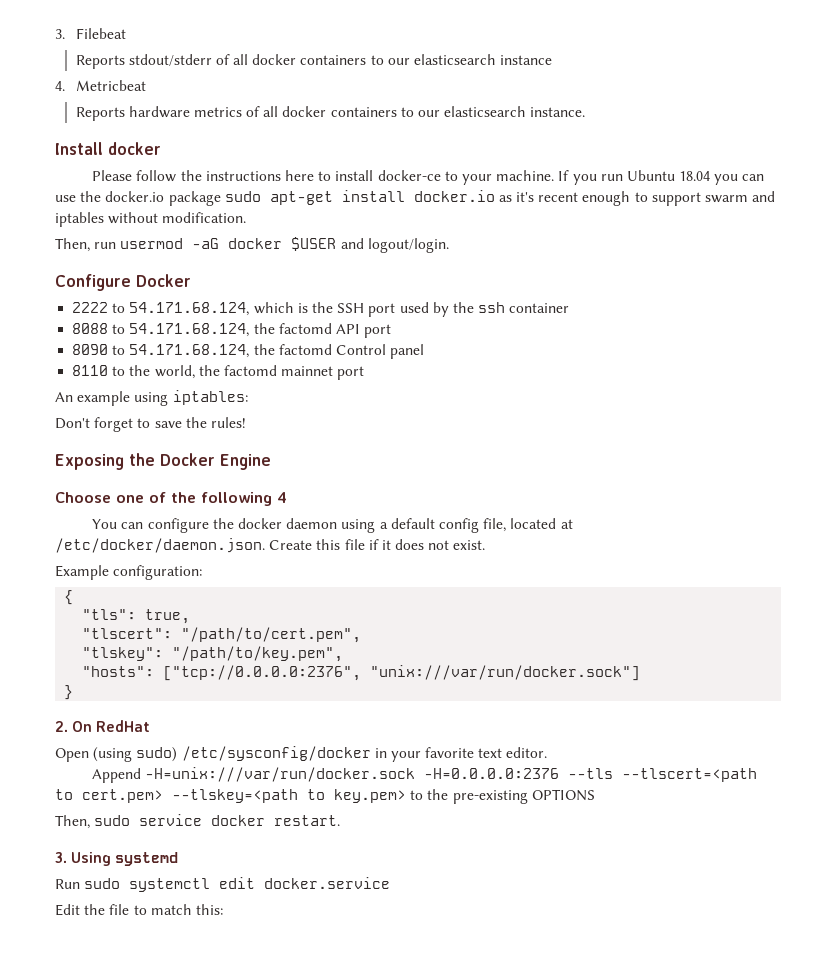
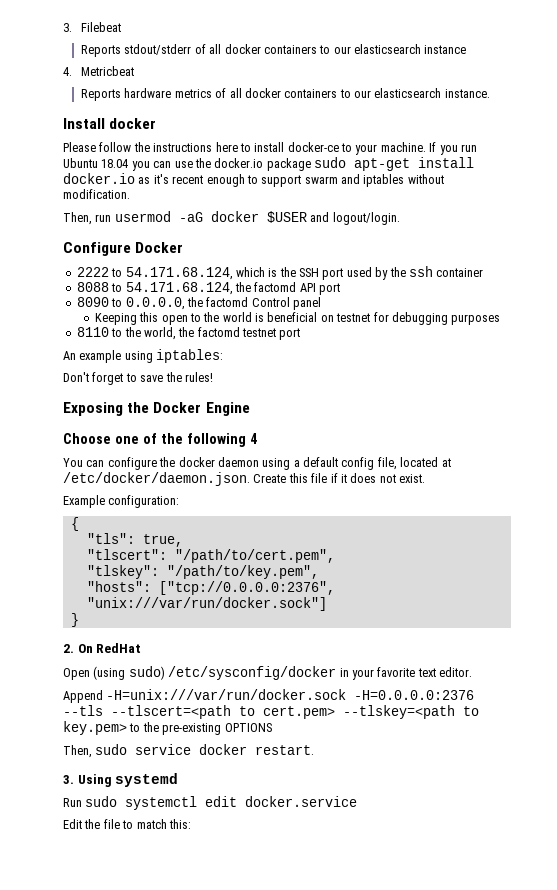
- 8090 to 54.171.68.124, the factomd Control panel
+ 8090 to 0.0.0.0, the factomd Control panel
+ Keeping this open to the world is beneficial on testnet for debugging purposes
- 8110 to the world, the factomd mainnet port
+ 8110 to the world, the factomd testnet port

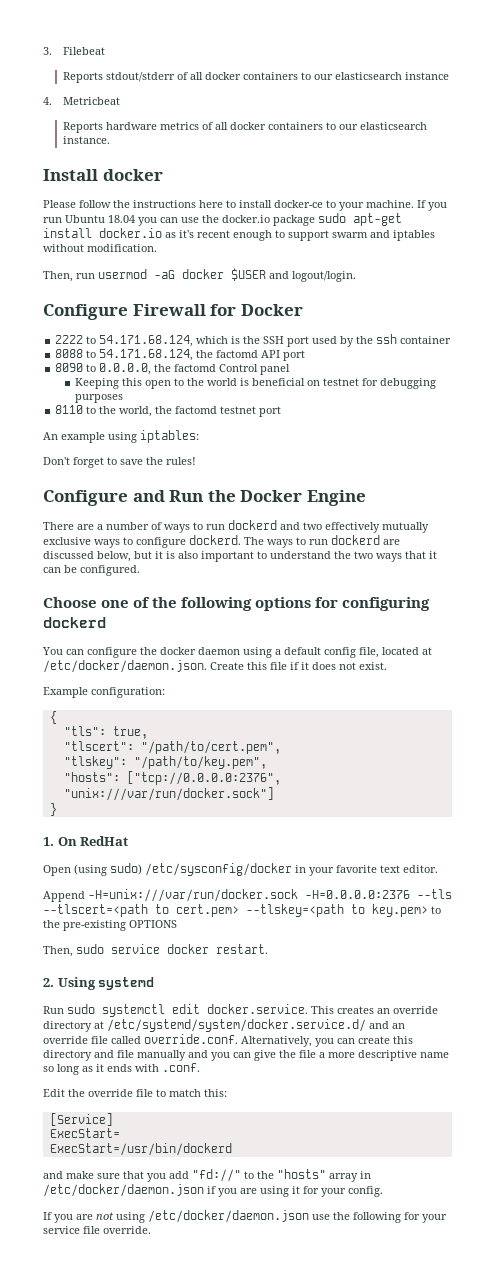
- Configure Docker
+ Configure Firewall for Docker
- Exposing the Docker Engine
+ Configure and Run the Docker Engine
+ There are a number of ways to run dockerd and two effectively mutually exclusive ways to configure dockerd. The ways to run dockerd are discussed below, but it is also important to understand the two ways that it can be configured.
- Choose one of the following 4
+ Choose one of the following options for configuring dockerd
- 2. On RedHat
+ 1. On RedHat
- 3. Using systemd
+ 2. Using systemd
- Run sudo systemctl edit docker.service
+ Run sudo systemctl edit docker.service. This creates an override directory at /etc/systemd/system/docker.service.d/ and an override file called override.conf. Alternatively, you can create this directory and file manually and you can give the file a more descriptive name so long as it ends with .conf.
- Edit the file to match this:
+ Edit the override file to match this:
+ [Service]
+ ExecStart=
+ ExecStart=/usr/bin/dockerd
+ and make sure that you add "fd://" to the "hosts" array in /etc/docker/daemon.json if you are using it for your config.
+ If you are not using /etc/docker/daemon.json use the following for your service file override.

